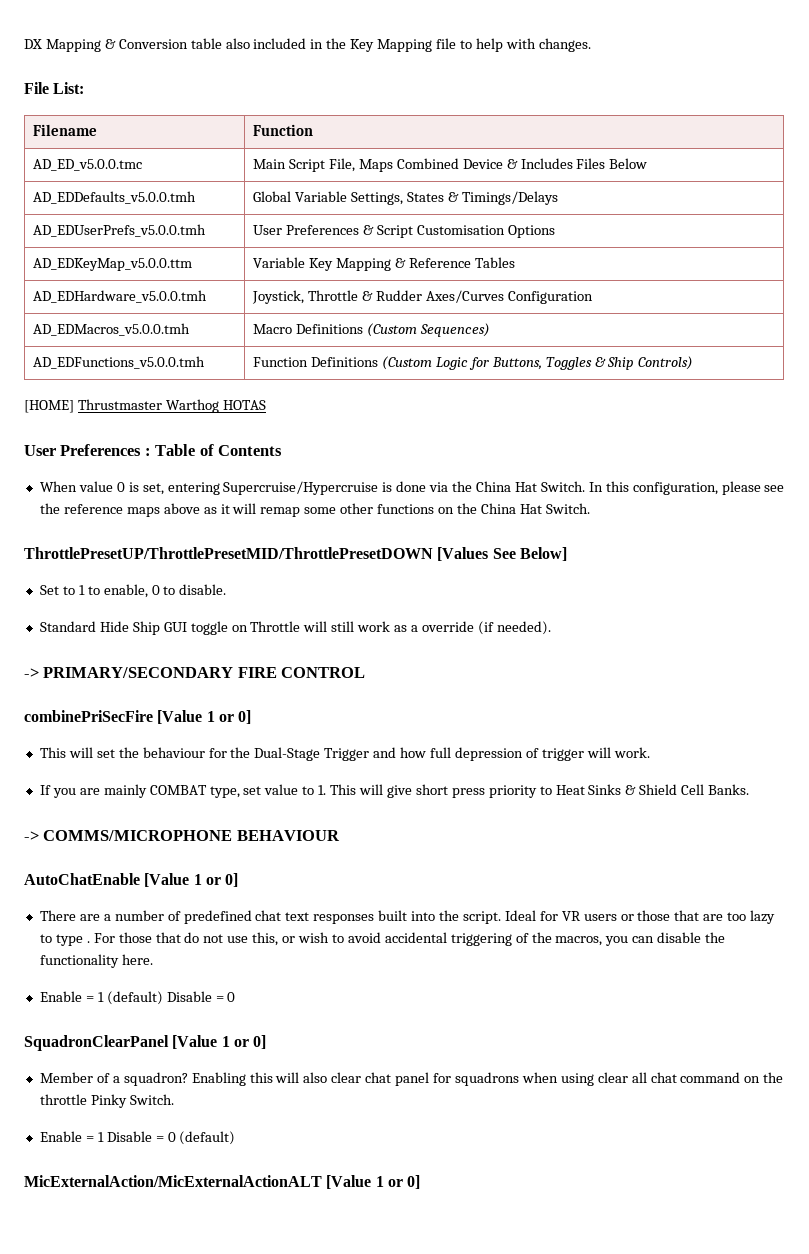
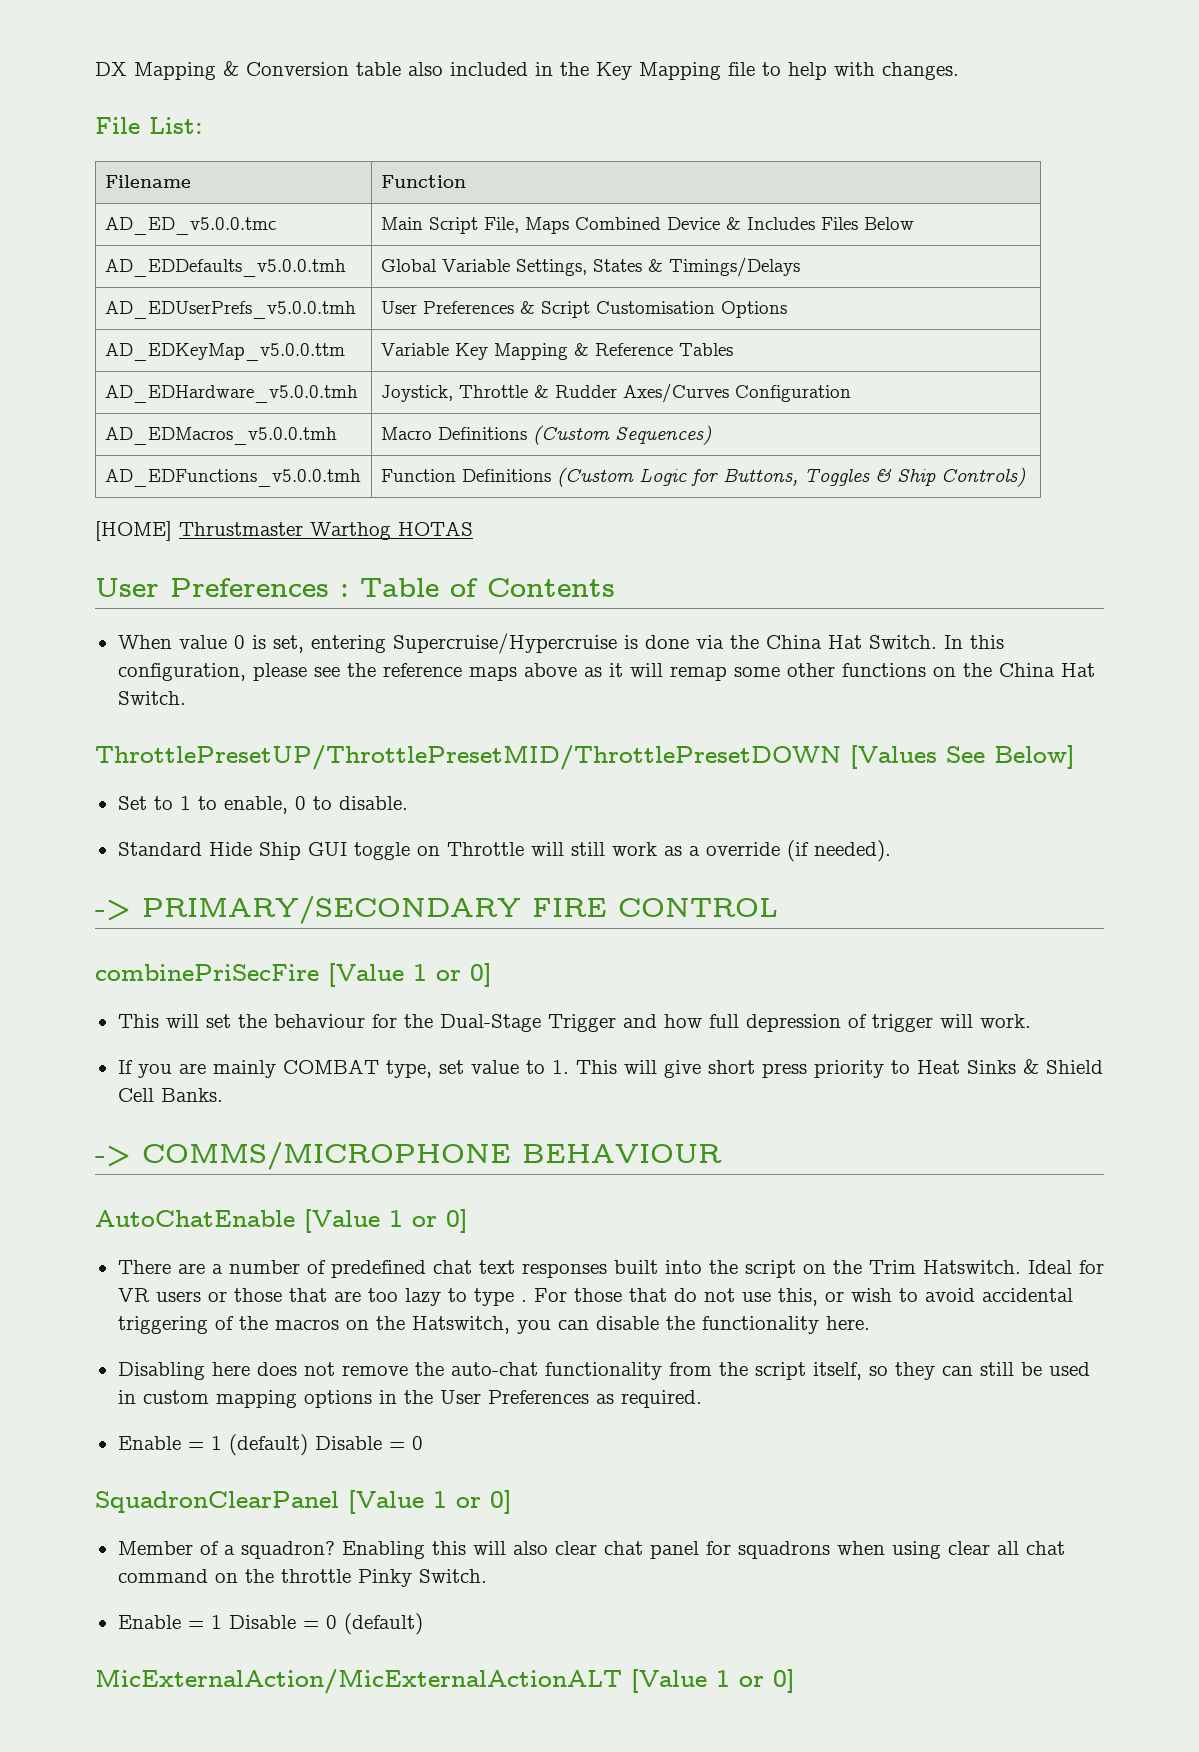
- There are a number of predefined chat text responses built into the script.
+ There are a number of predefined chat text responses built into the script on the Trim Hatswitch.
- For those that do not use this, or wish to avoid accidental triggering of the macros, you can disable the functionality here.
+ For those that do not use this, or wish to avoid accidental triggering of the macros on the Hatswitch, you can disable the functionality here.
+ Disabling here does not remove the auto-chat functionality from the script itself, so they can still be used in custom mapping options in the User Preferences as required.

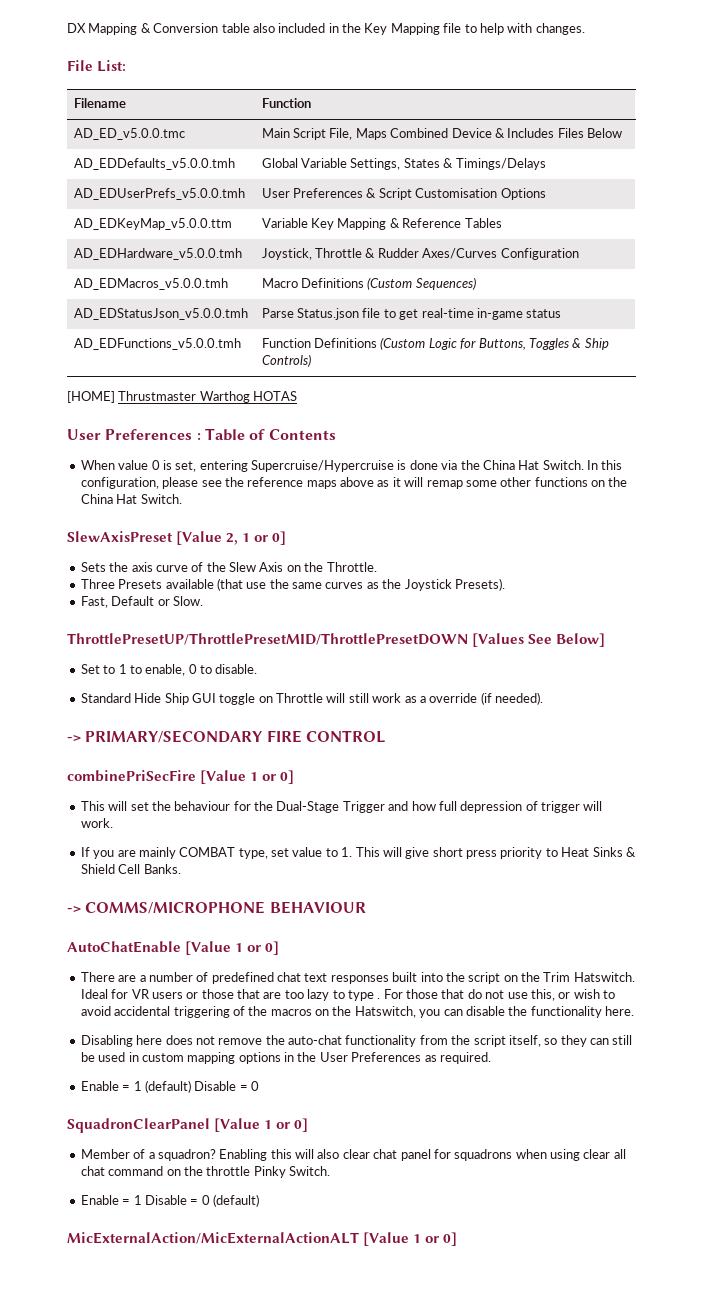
+ AD_EDStatusJson_v5.0.0.tmh | Parse Status.json file to get real-time in-game status
+ SlewAxisPreset [Value 2, 1 or 0]
+ Sets the axis curve of the Slew Axis on the Throttle.
+ Three Presets available (that use the same curves as the Joystick Presets).
+ Fast, Default or Slow.

